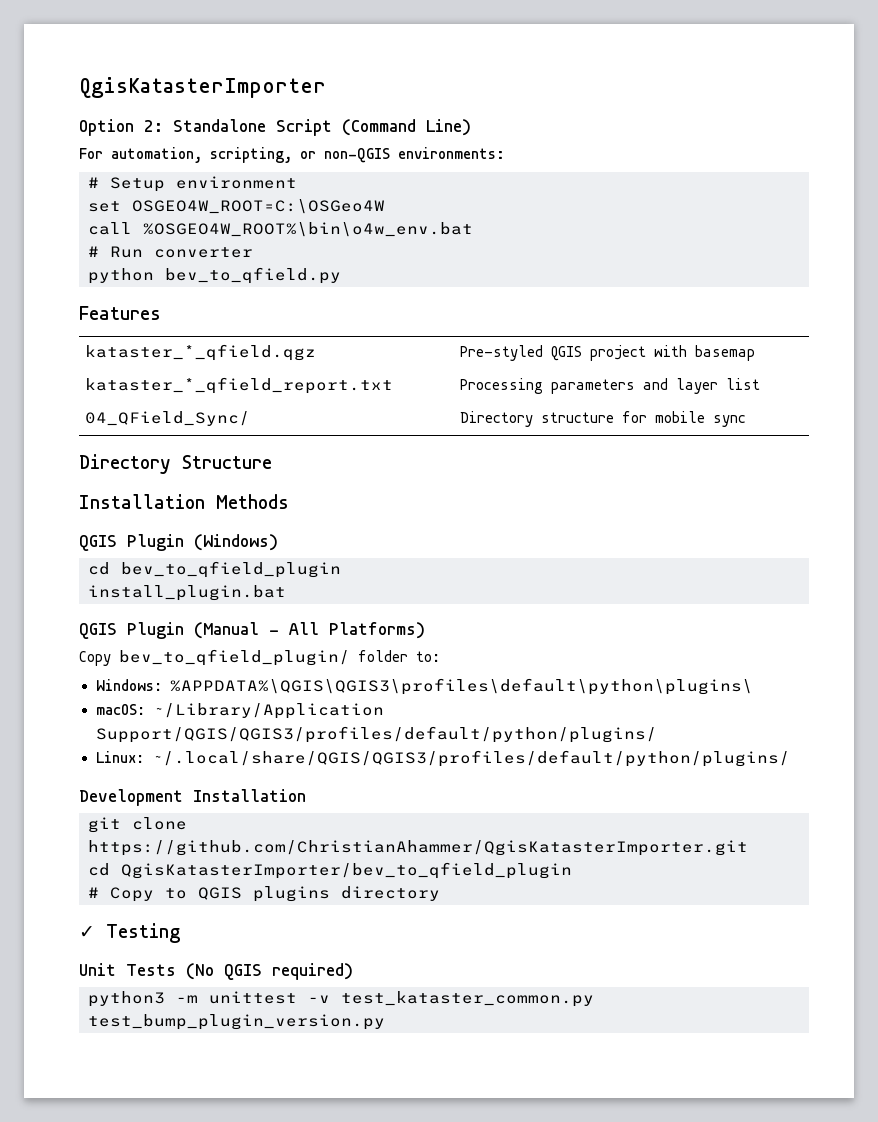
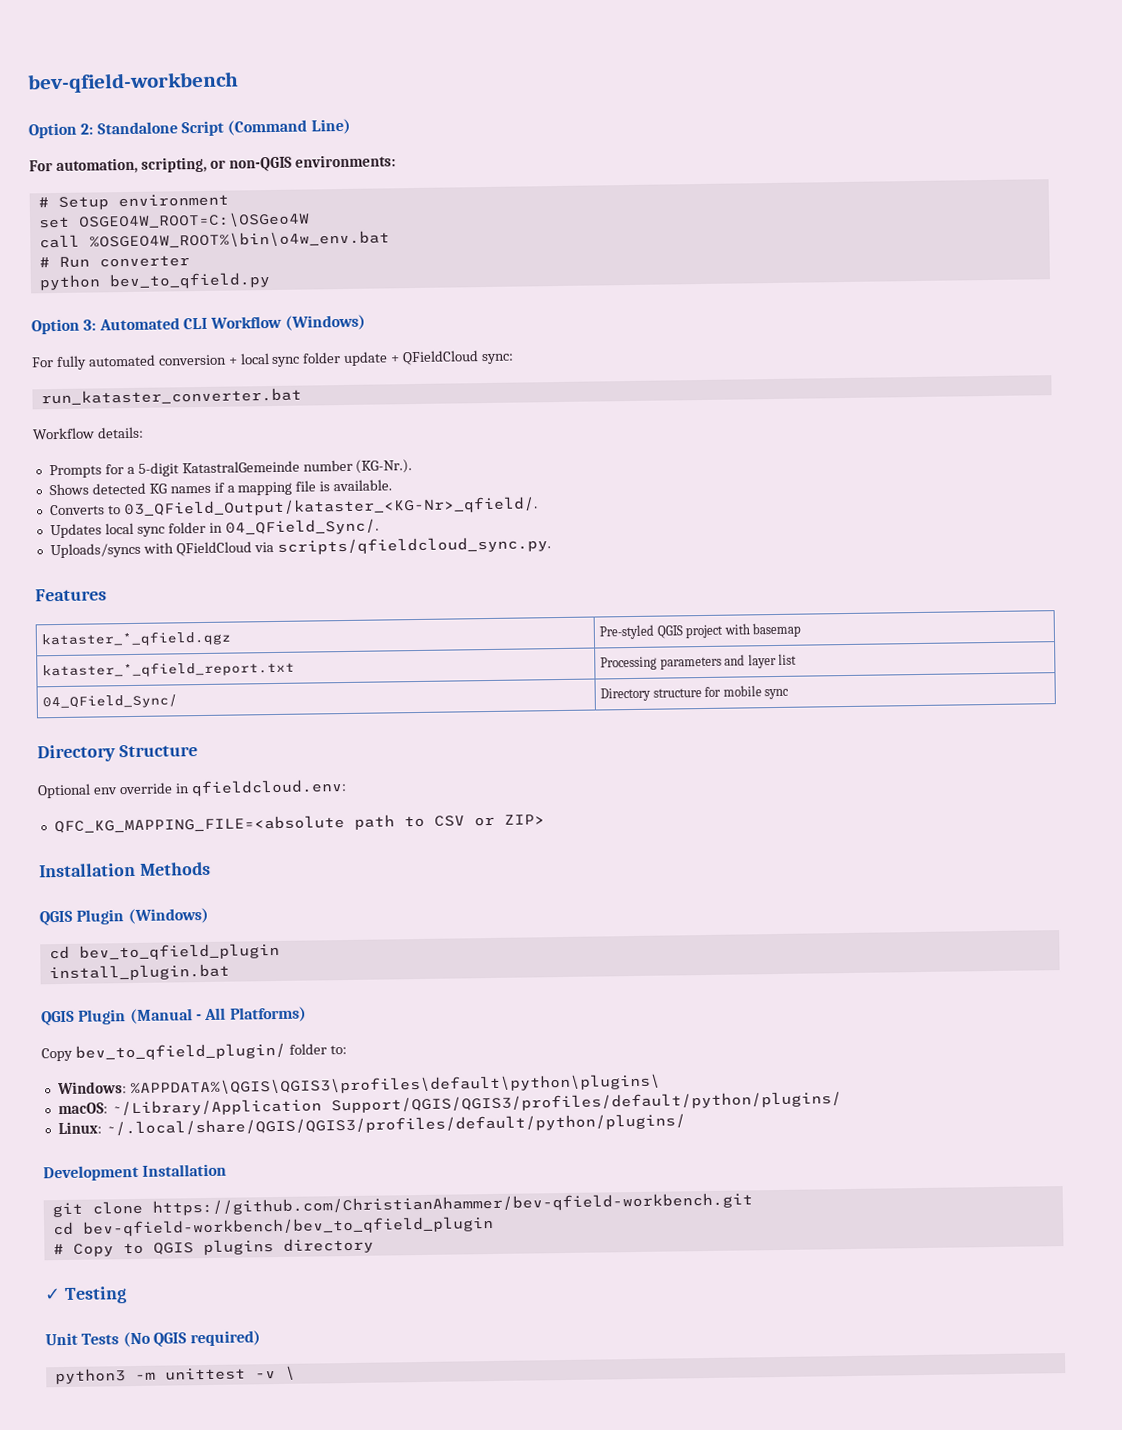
- QgisKatasterImporter
+ bev-qfield-workbench
+ Option 3: Automated CLI Workflow (Windows)
+ For fully automated conversion + local sync folder update + QFieldCloud sync:
+ run_kataster_converter.bat
+ Workflow details:
+ Prompts for a 5-digit KatastralGemeinde number (KG-Nr.).
+ Shows detected KG names if a mapping file is available.
+ Converts to 03_QField_Output/kataster_<KG-Nr>_qfield/.
+ Updates local sync folder in 04_QField_Sync/.
+ Uploads/syncs with QFieldCloud via scripts/qfieldcloud_sync.py.
+ Optional env override in qfieldcloud.env:
+ QFC_KG_MAPPING_FILE=<absolute path to CSV or ZIP>
- git clone https://github.com/ChristianAhammer/QgisKatasterImporter.git
- cd QgisKatasterImporter/bev_to_qfield_plugin
+ git clone https://github.com/ChristianAhammer/bev-qfield-workbench.git
+ cd bev-qfield-workbench/bev_to_qfield_plugin
- python3 -m unittest -v test_kataster_common.py test_bump_plugin_version.py
+ python3 -m unittest -v \

